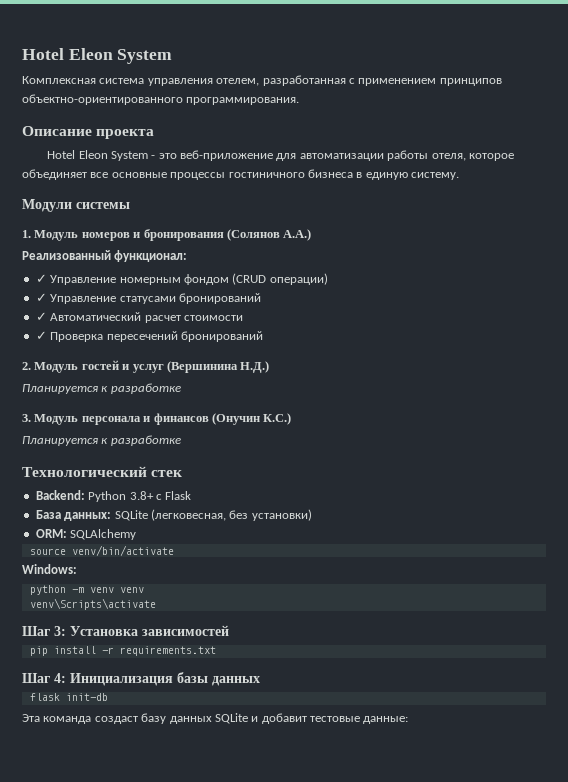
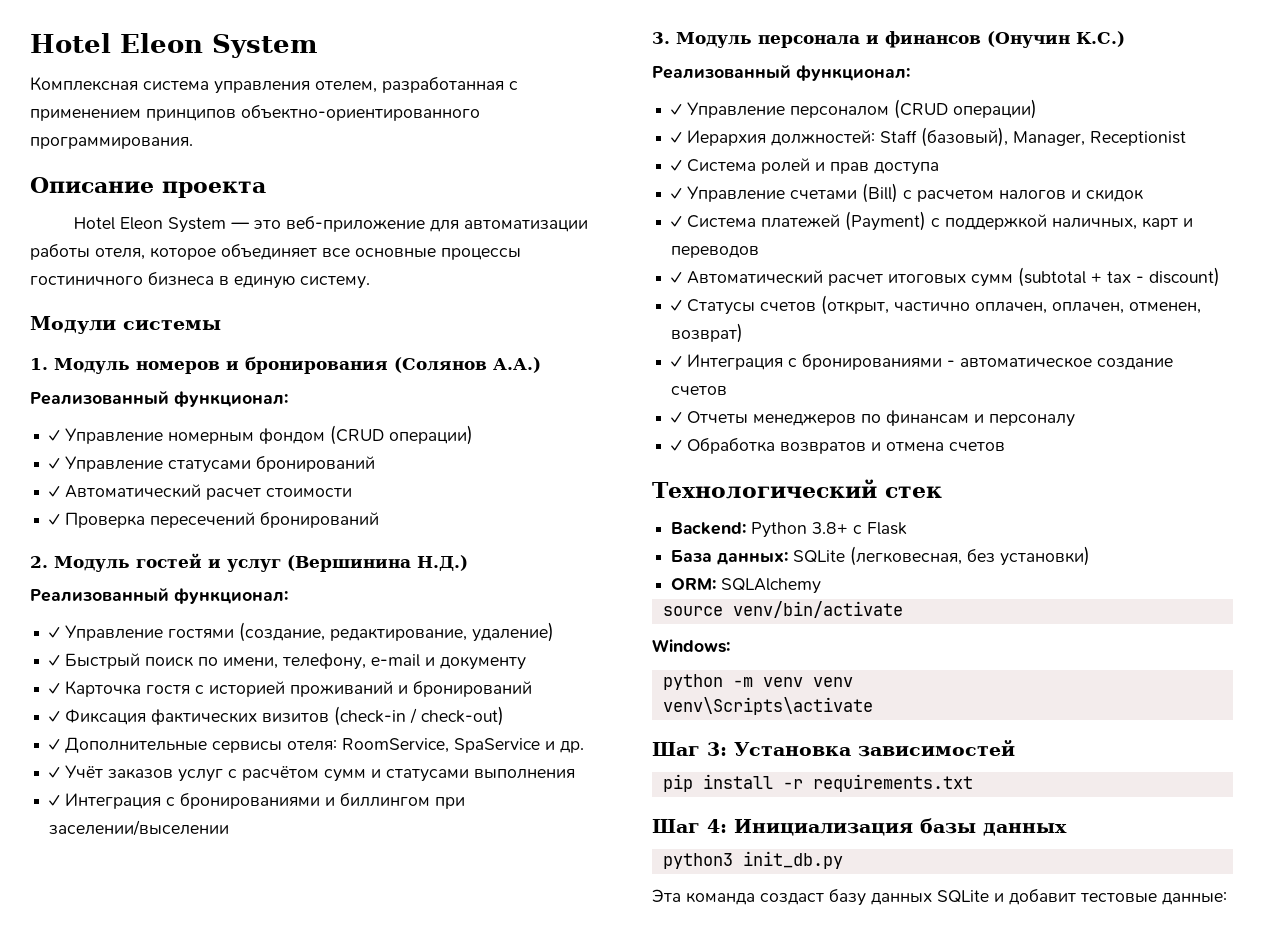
- Hotel Eleon System - это веб-приложение для автоматизации работы отеля, которое объединяет все основные процессы гостиничного бизнеса в единую систему.
+ Hotel Eleon System — это веб-приложение для автоматизации работы отеля, которое объединяет все основные процессы гостиничного бизнеса в единую систему.
  2. Модуль гостей и услуг (Вершинина Н.Д.)
- Планируется к разработке
+ Реализованный функционал:
+ ✓ Управление гостями (создание, редактирование, удаление)
+ ✓ Быстрый поиск по имени, телефону, e-mail и документу
+ ✓ Карточка гостя с историей проживаний и бронирований
+ ✓ Фиксация фактических визитов (check-in / check-out)
+ ✓ Дополнительные сервисы отеля: RoomService, SpaService и др.
+ ✓ Учёт заказов услуг с расчётом сумм и статусами выполнения
+ ✓ Интеграция с бронированиями и биллингом при заселении/выселении
  3. Модуль персонала и финансов (Онучин К.С.)
- Планируется к разработке
+ Реализованный функционал:
+ ✓ Управление персоналом (CRUD операции)
+ ✓ Иерархия должностей: Staff (базовый), Manager, Receptionist
+ ✓ Система ролей и прав доступа
+ ✓ Управление счетами (Bill) с расчетом налогов и скидок
+ ✓ Система платежей (Payment) с поддержкой наличных, карт и переводов
+ ✓ Автоматический расчет итоговых сумм (subtotal + tax - discount)
+ ✓ Статусы счетов (открыт, частично оплачен, оплачен, отменен, возврат)
+ ✓ Интеграция с бронированиями - автоматическое создание счетов
+ ✓ Отчеты менеджеров по финансам и персоналу
+ ✓ Обработка возвратов и отмена счетов
- flask init-db
+ python3 init_db.py

